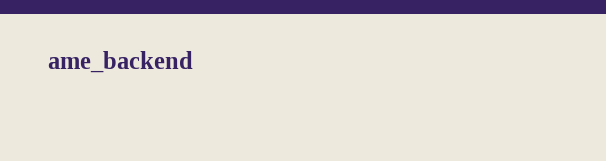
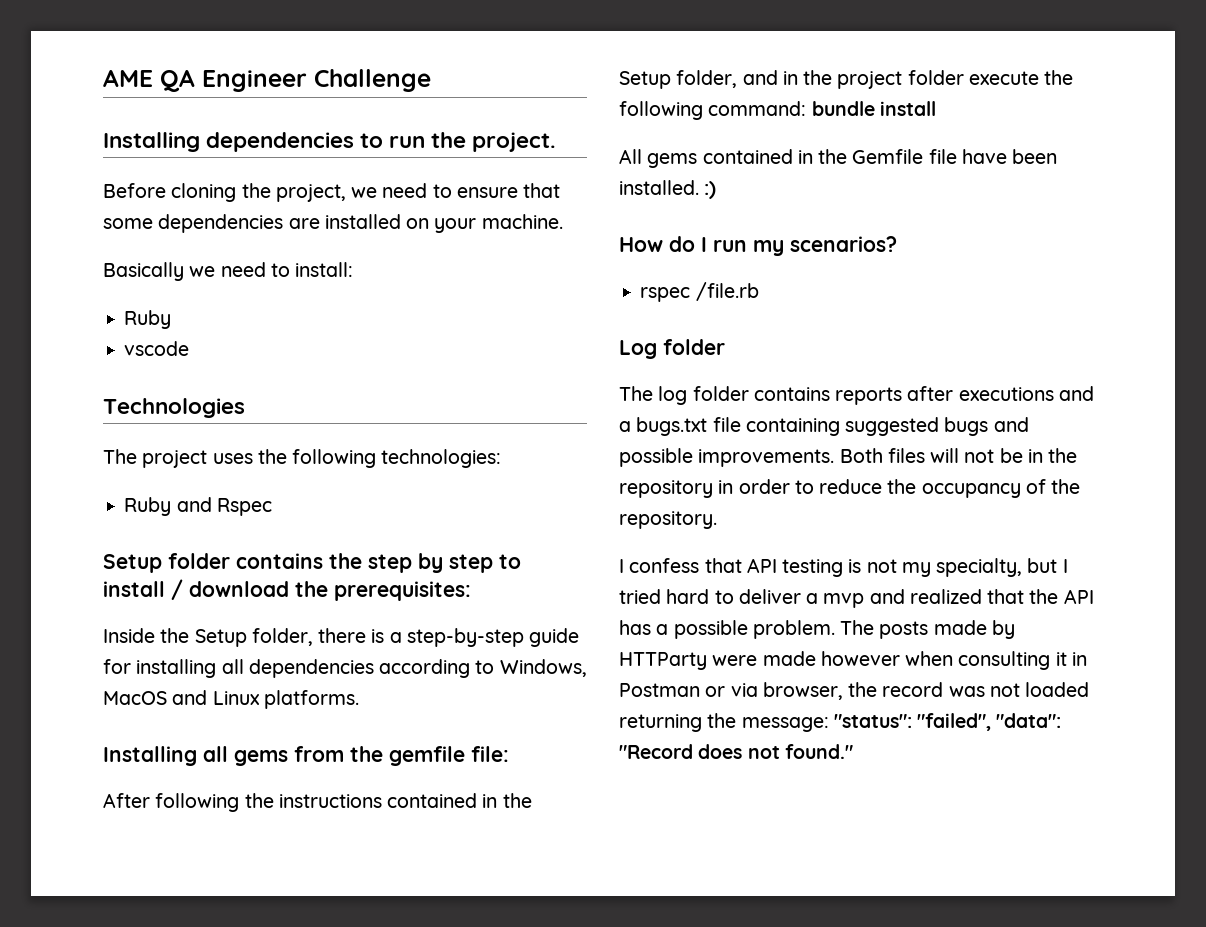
- ame_backend
+ AME QA Engineer Challenge
+ Installing dependencies to run the project.
+ Before cloning the project, we need to ensure that some dependencies are installed on your machine.
+ Basically we need to install:
+ Ruby
+ vscode
+ Technologies
+ The project uses the following technologies:
+ Ruby and Rspec
+ Setup folder contains the step by step to install / download the prerequisites:
+ Inside the Setup folder, there is a step-by-step guide for installing all dependencies according to Windows, MacOS and Linux platforms.
+ Installing all gems from the gemfile file:
+ After following the instructions contained in the Setup folder, and in the project folder execute the following command: bundle install
+ All gems contained in the Gemfile file have been installed. :)
+ How do I run my scenarios?
+ rspec /file.rb
+ Log folder
+ The log folder contains reports after executions and a bugs.txt file containing suggested bugs and possible improvements. Both files will not be in the repository in order to reduce the occupancy of the repository.
+ I confess that API testing is not my specialty, but I tried hard to deliver a mvp and realized that the API has a possible problem. The posts made by HTTParty were made however when consulting it in Postman or via browser, the record was not loaded returning the message: "status": "failed", "data": "Record does not found."

